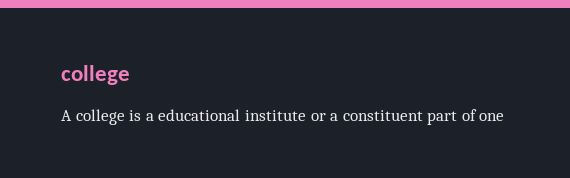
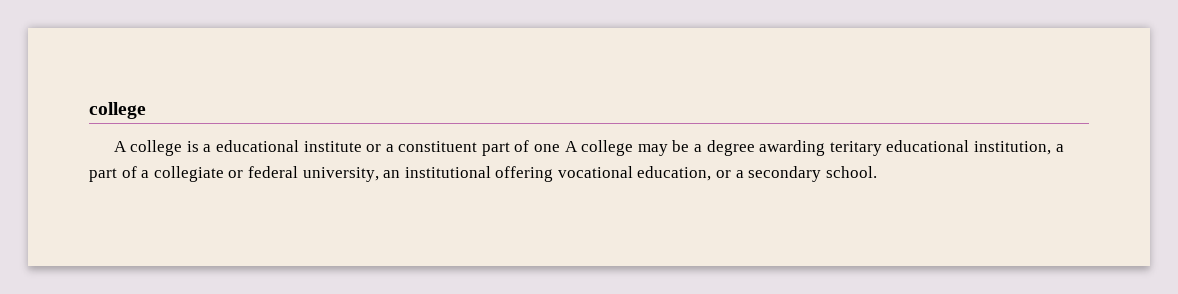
- A college is a educational institute or a constituent part of one
+ A college is a educational institute or a constituent part of one A college may be a degree awarding teritary educational institution, a part of a collegiate or federal university, an institutional offering vocational education, or a secondary school.

